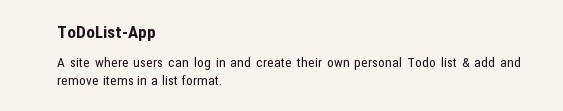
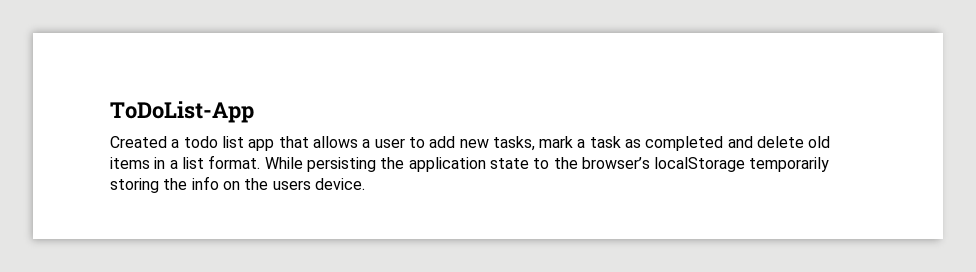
- A site where users can log in and create their own personal Todo list & add and remove items in a list format.
+ Created a todo list app that allows a user to add new tasks, mark a task as completed and delete old items in a list format.
+ While persisting the application state to the browser’s localStorage temporarily storing the info on the users device.

